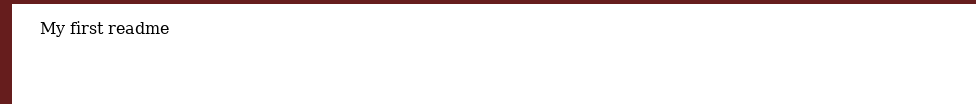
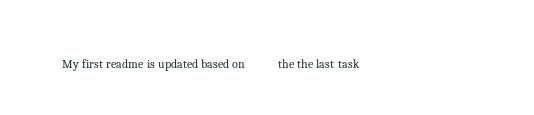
- My first readme
+ My first readme is updated based on the the last task

